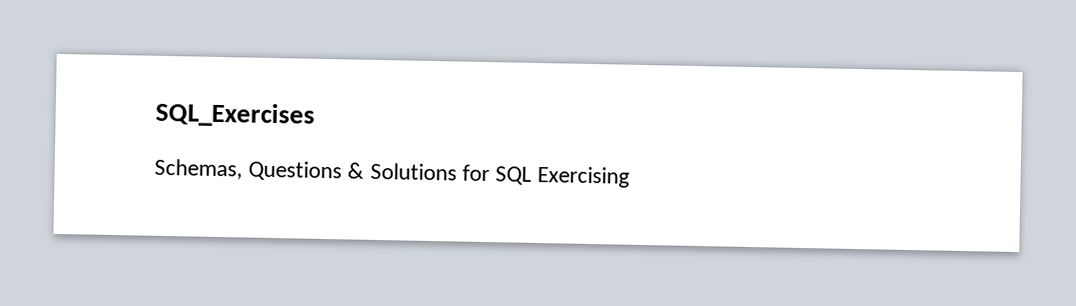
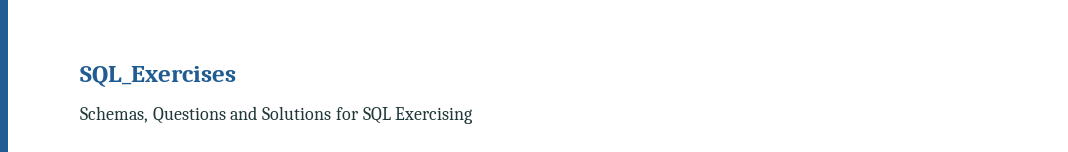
- Schemas, Questions & Solutions for SQL Exercising
+ Schemas, Questions and Solutions for SQL Exercising

